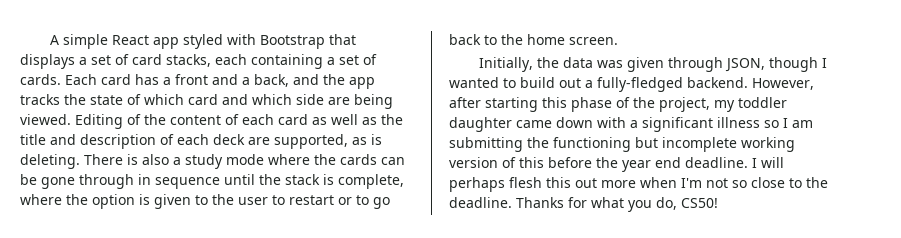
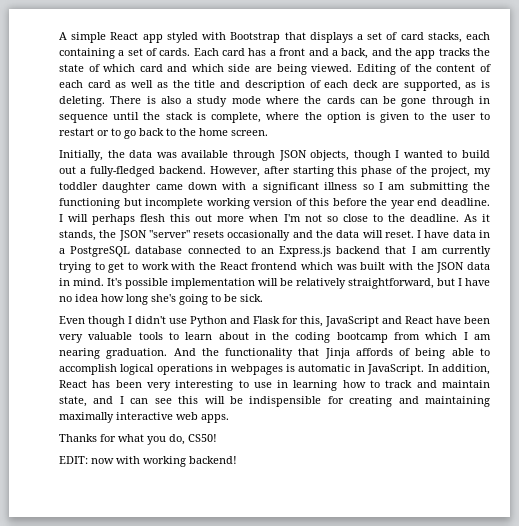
- Initially, the data was given through JSON, though I wanted to build out a fully-fledged backend.
+ Initially, the data was available through JSON objects, though I wanted to build out a fully-fledged backend.
- I will perhaps flesh this out more when I'm not so close to the deadline. Thanks for what you do, CS50!
+ I will perhaps flesh this out more when I'm not so close to the deadline. As it stands, the JSON "server" resets occasionally and the data will reset. I have data in a PostgreSQL database connected to an Express.js backend that I am currently trying to get to work with the React frontend which was built with the JSON data in mind. It's possible implementation will be relatively straightforward, but I have no idea how long she's going to be sick.
+ Even though I didn't use Python and Flask for this, JavaScript and React have been very valuable tools to learn about in the coding bootcamp from which I am nearing graduation. And the functionality that Jinja affords of being able to accomplish logical operations in webpages is automatic in JavaScript. In addition, React has been very interesting to use in learning how to track and maintain state, and I can see this will be indispensible for creating and maintaining maximally interactive web apps.
+ Thanks for what you do, CS50!
+ EDIT: now with working backend!

